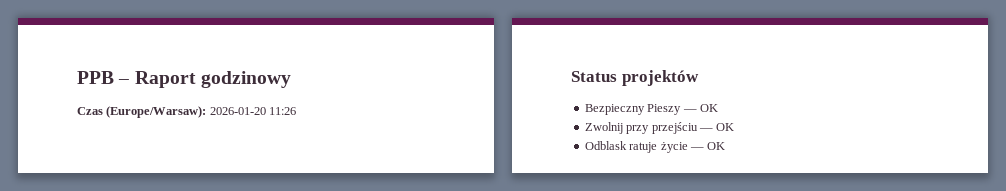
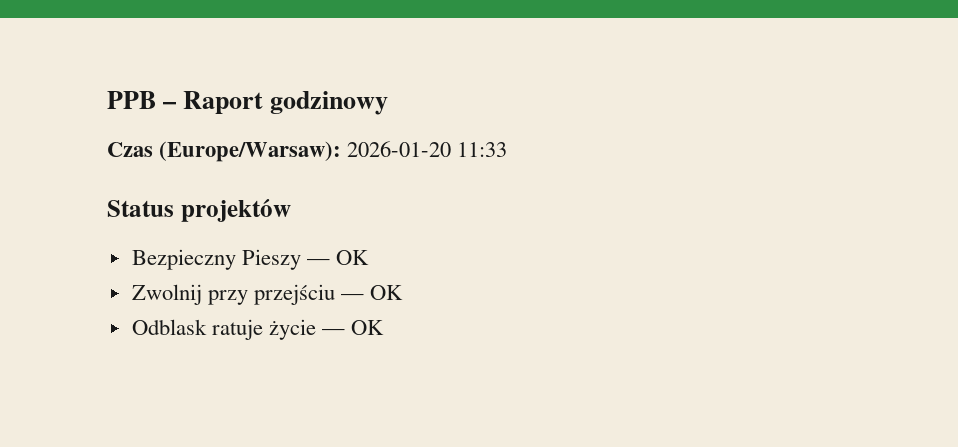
- Czas (Europe/Warsaw): 2026-01-20 11:26
+ Czas (Europe/Warsaw): 2026-01-20 11:33

